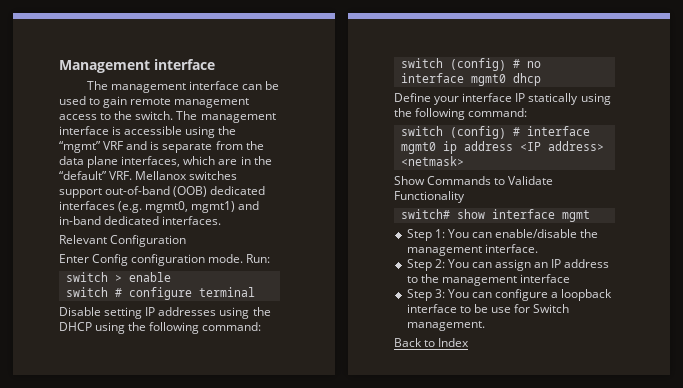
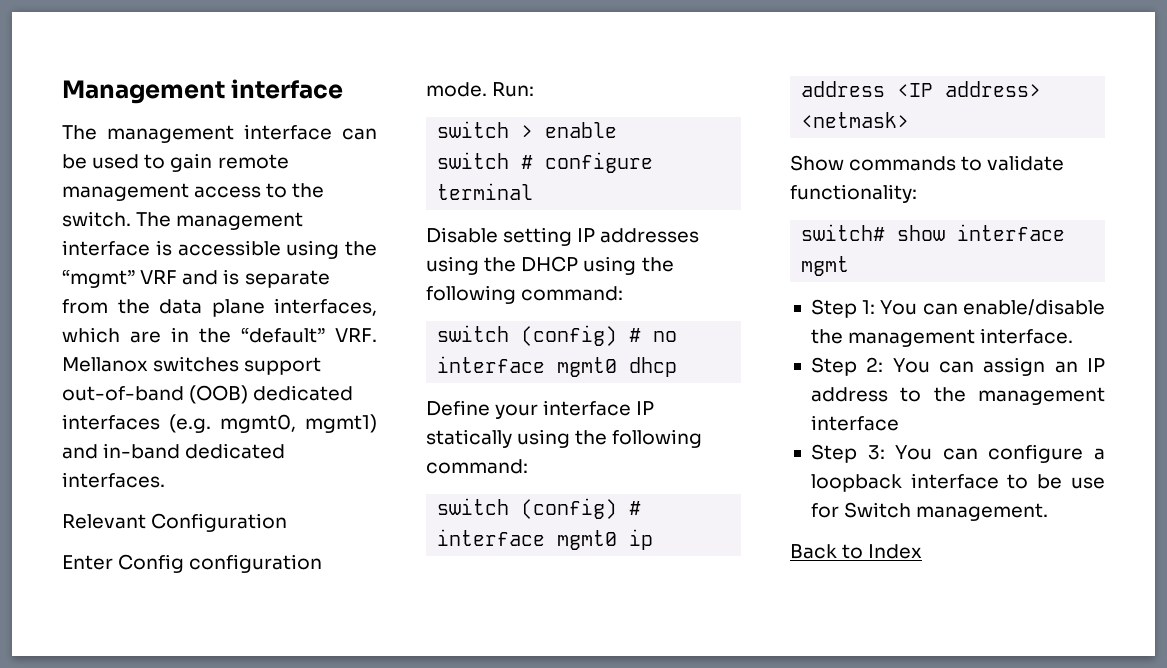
- Show Commands to Validate Functionality
+ Show commands to validate functionality:

